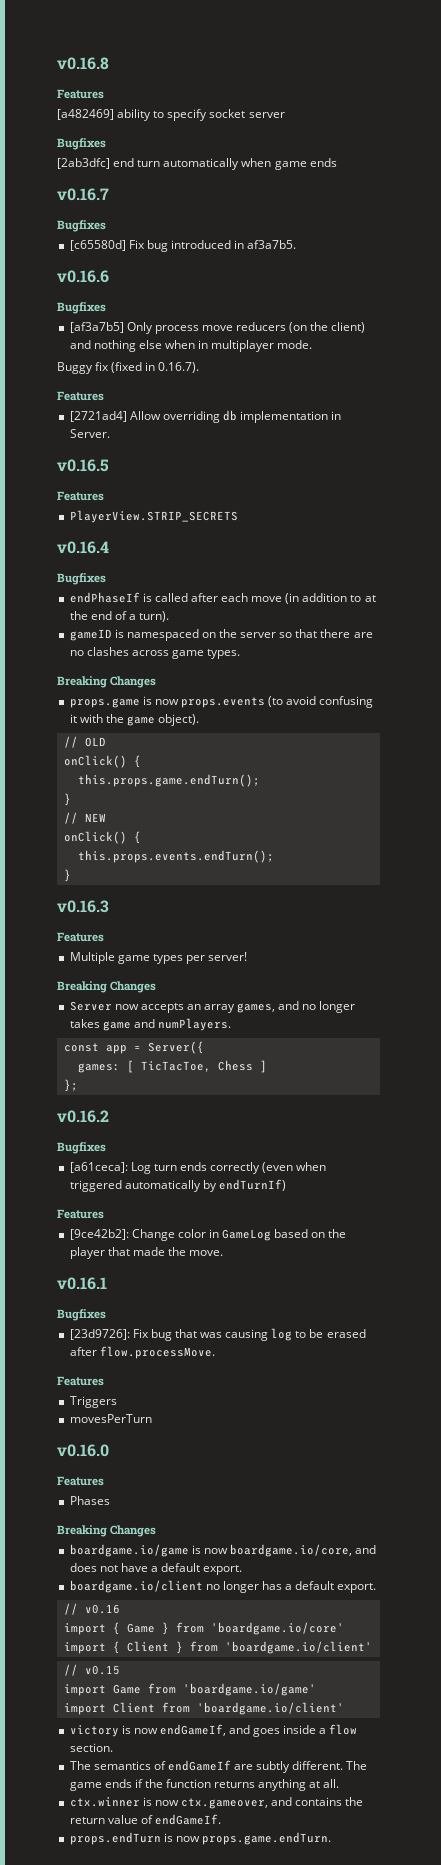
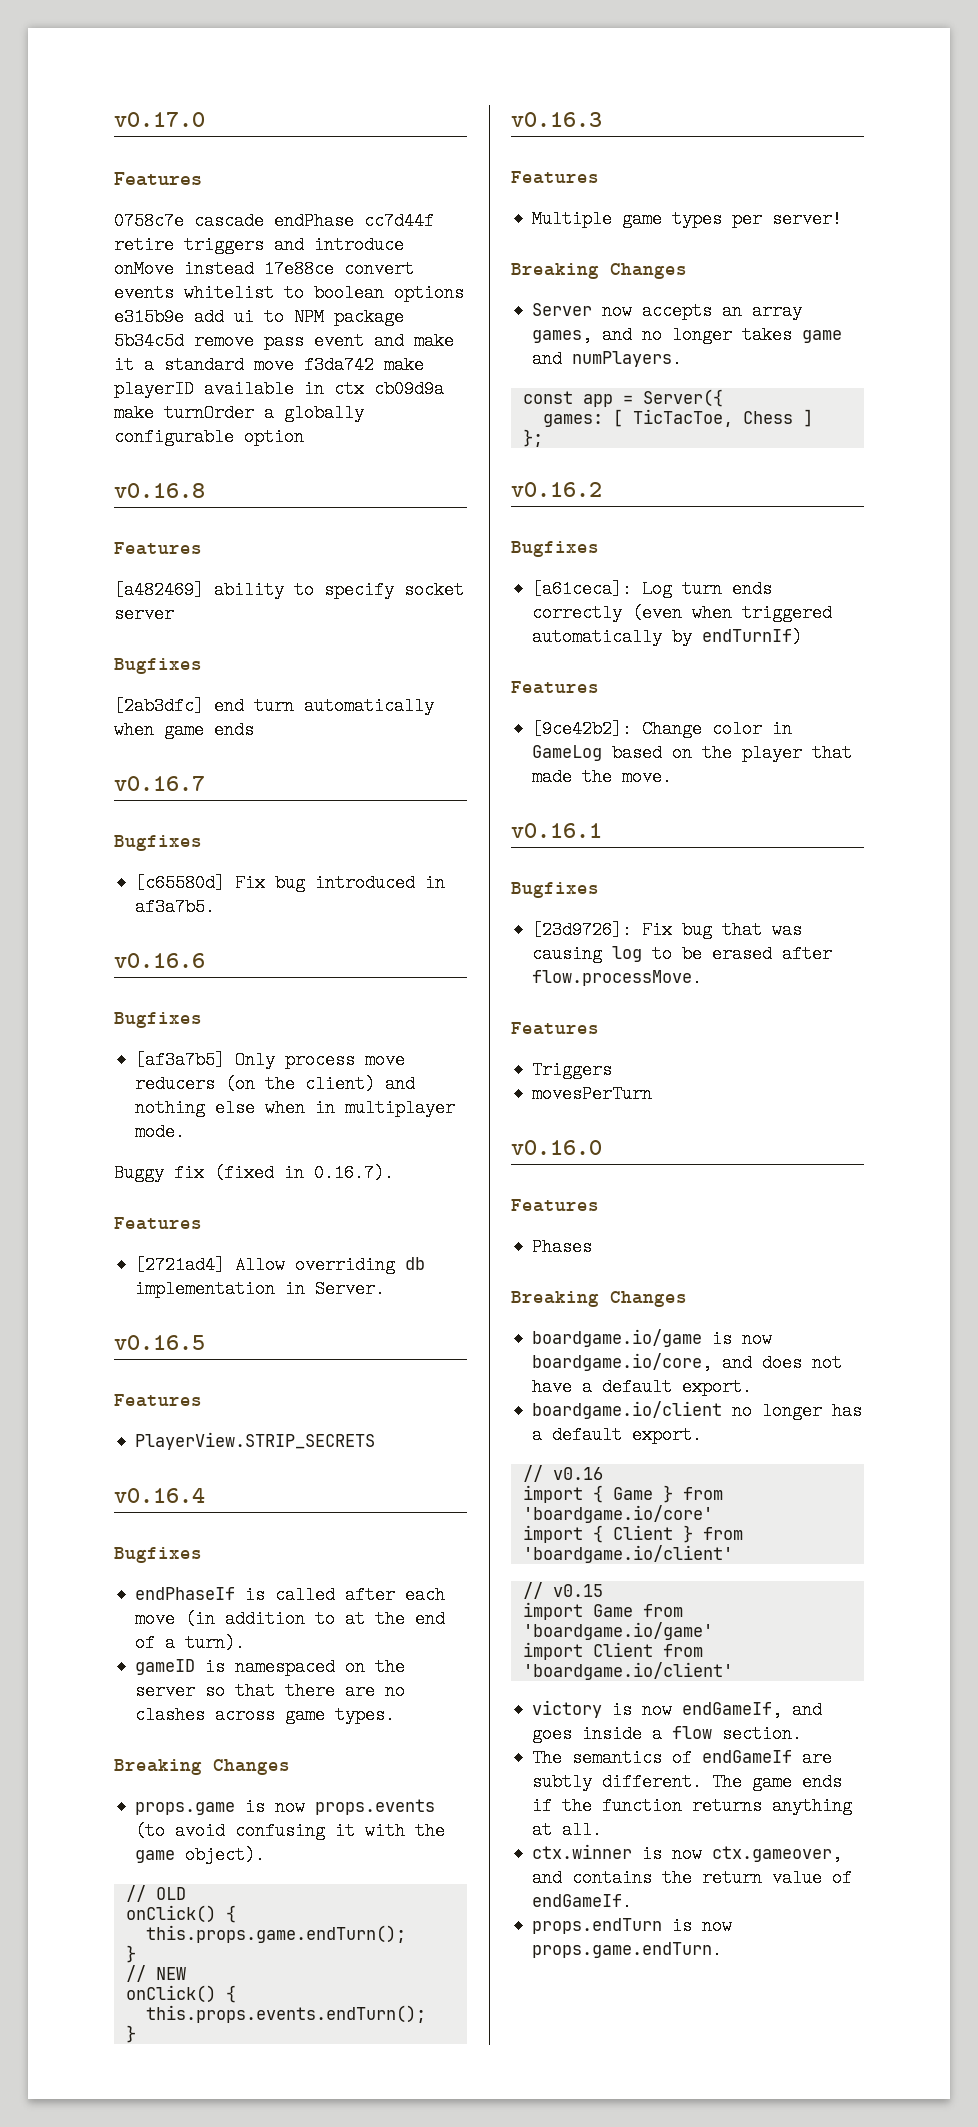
+ v0.17.0
+ Features
+ 0758c7e cascade endPhase cc7d44f retire triggers and introduce onMove instead 17e88ce convert events whitelist to boolean options e315b9e add ui to NPM package 5b34c5d remove pass event and make it a standard move f3da742 make playerID available in ctx cb09d9a make turnOrder a globally configurable option

